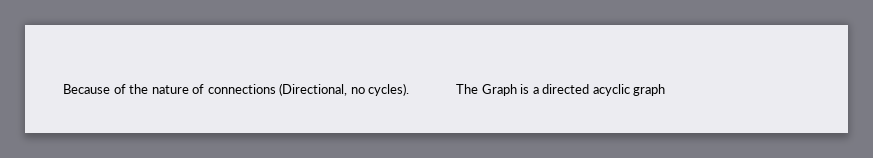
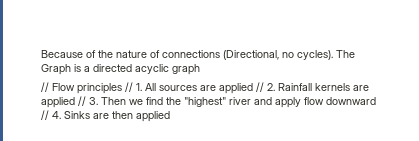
+ // Flow principles // 1. All sources are applied // 2. Rainfall kernels are applied // 3. Then we find the "highest" river and apply flow downward // 4. Sinks are then applied

